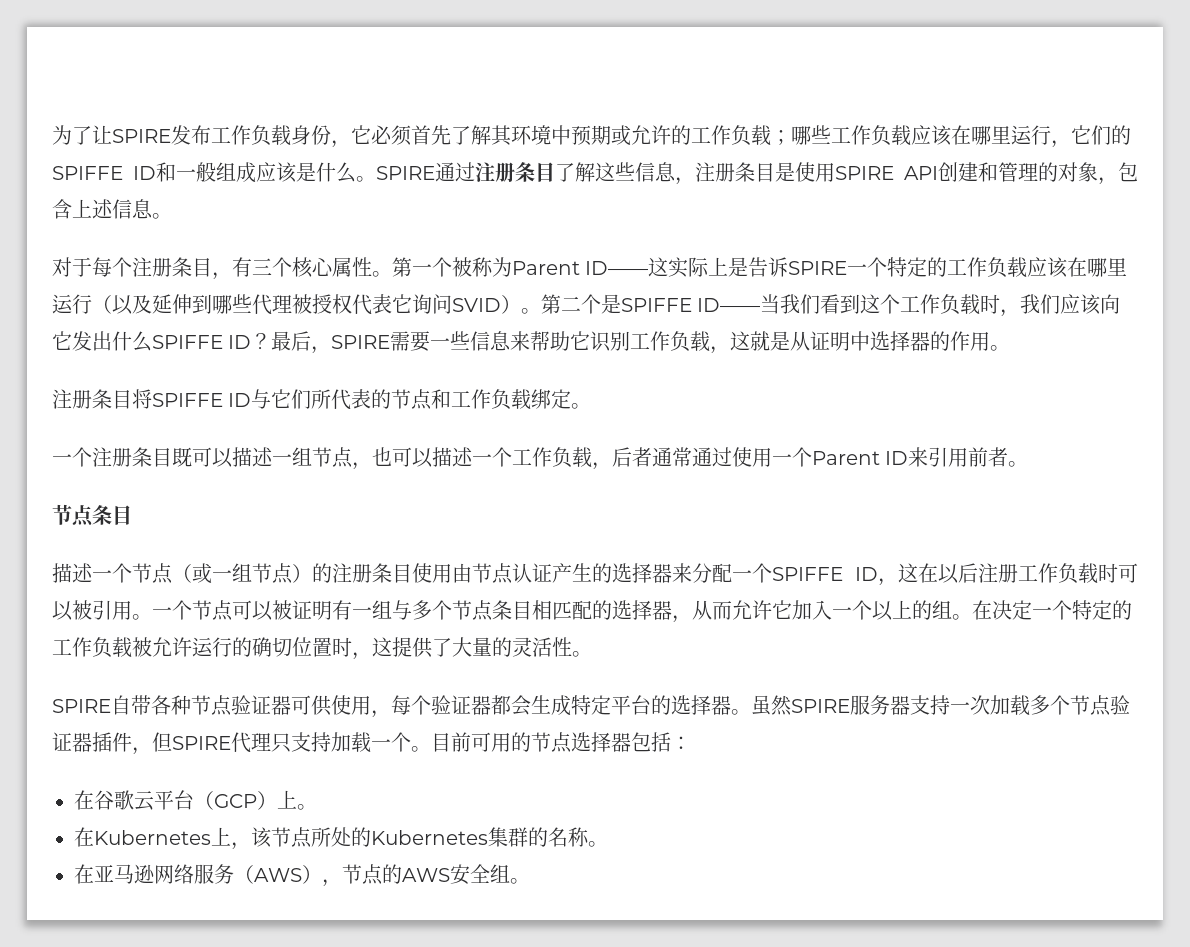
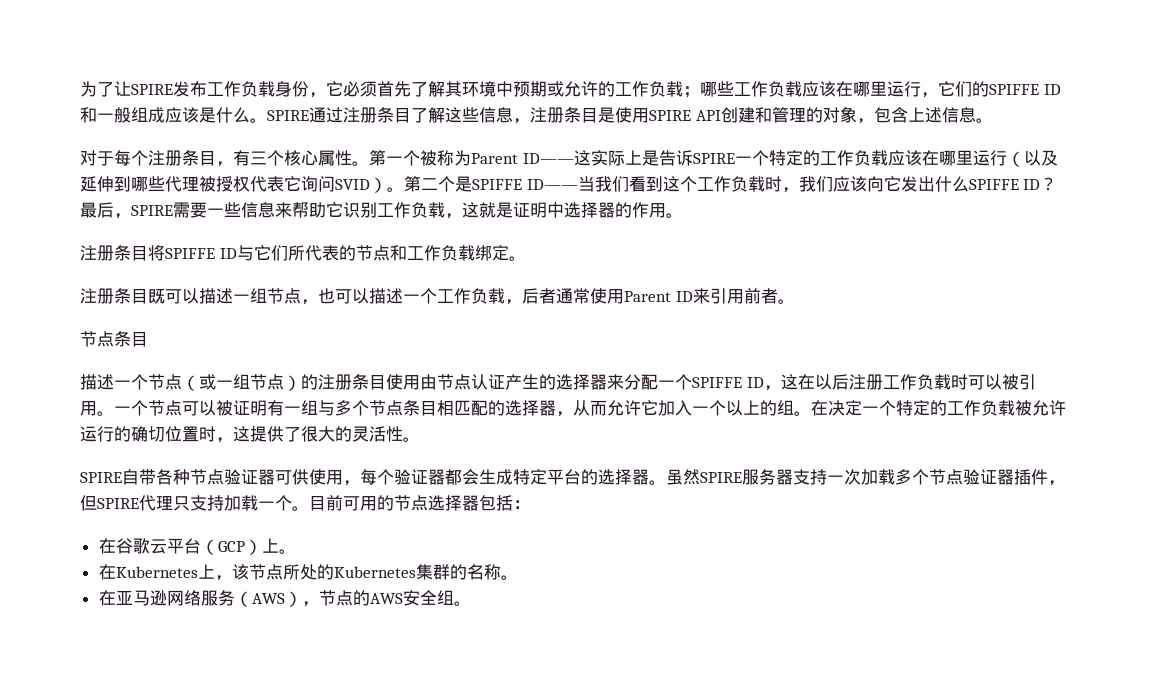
- 最后，SPIRE需要一些信息来帮助它识别工作负载，这就是从证明中选择器的作用。
+ 最后，SPIRE需要一些信息来帮助它识别工作负载，这就是证明中选择器的作用。
- 一个注册条目既可以描述一组节点，也可以描述一个工作负载，后者通常通过使用一个Parent ID来引用前者。
+ 注册条目既可以描述一组节点，也可以描述一个工作负载，后者通常使用Parent ID来引用前者。
- 在决定一个特定的工作负载被允许运行的确切位置时，这提供了大量的灵活性。
+ 在决定一个特定的工作负载被允许运行的确切位置时，这提供了很大的灵活性。

